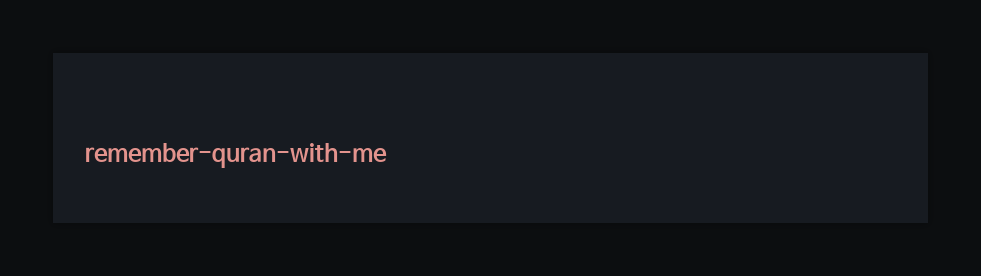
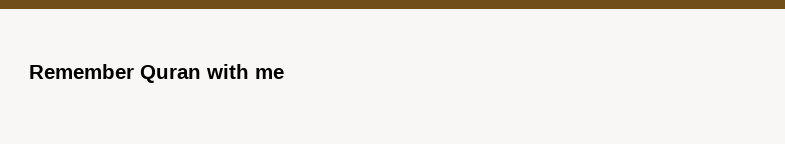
- remember-quran-with-me
+ Remember Quran with me

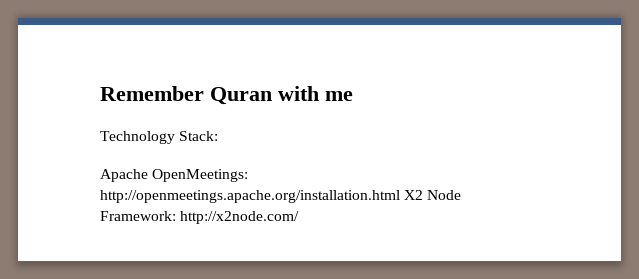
+ Technology Stack:
+ Apache OpenMeetings: http://openmeetings.apache.org/installation.html X2 Node Framework: http://x2node.com/

